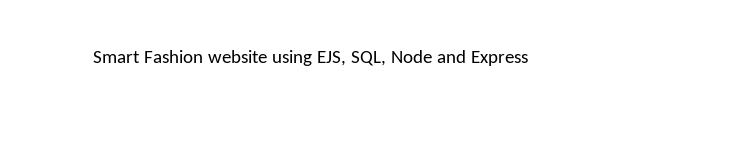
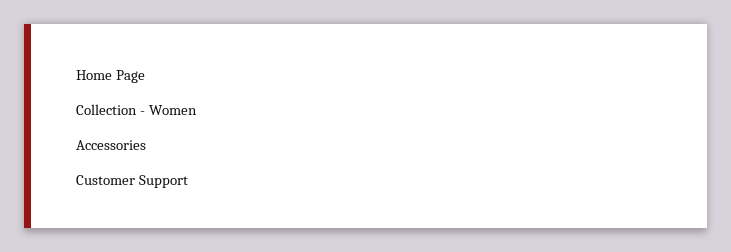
- Smart Fashion website using EJS, SQL, Node and Express
+ Home Page
+ Collection - Women
+ Accessories
+ Customer Support

